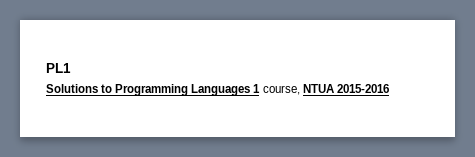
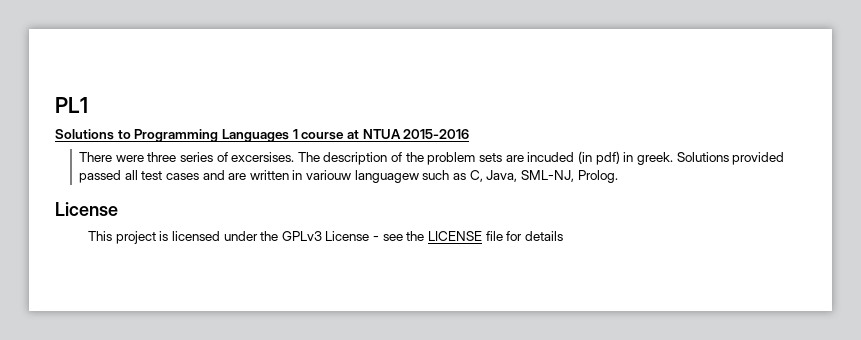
- Solutions to Programming Languages 1 course, NTUA 2015-2016
+ Solutions to Programming Languages 1 course at NTUA 2015-2016
+ There were three series of excersises. The description of the problem sets are incuded (in pdf) in greek. Solutions provided passed all test cases and are written in variouw languagew such as C, Java, SML-NJ, Prolog.
+ License
+ This project is licensed under the GPLv3 License - see the LICENSE file for details

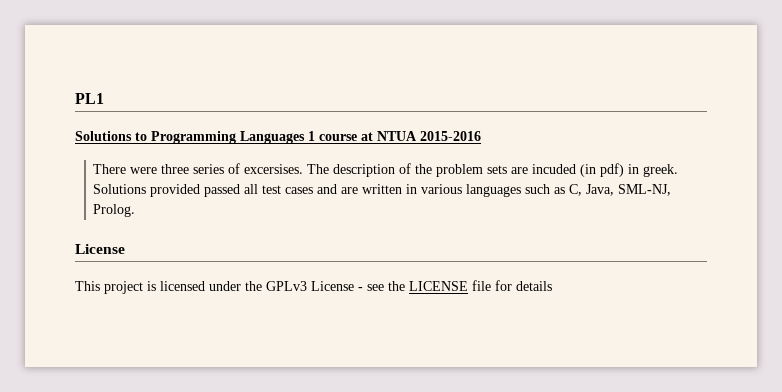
- Solutions provided passed all test cases and are written in variouw languagew such as C, Java, SML-NJ, Prolog.
+ Solutions provided passed all test cases and are written in various languages such as C, Java, SML-NJ, Prolog.

